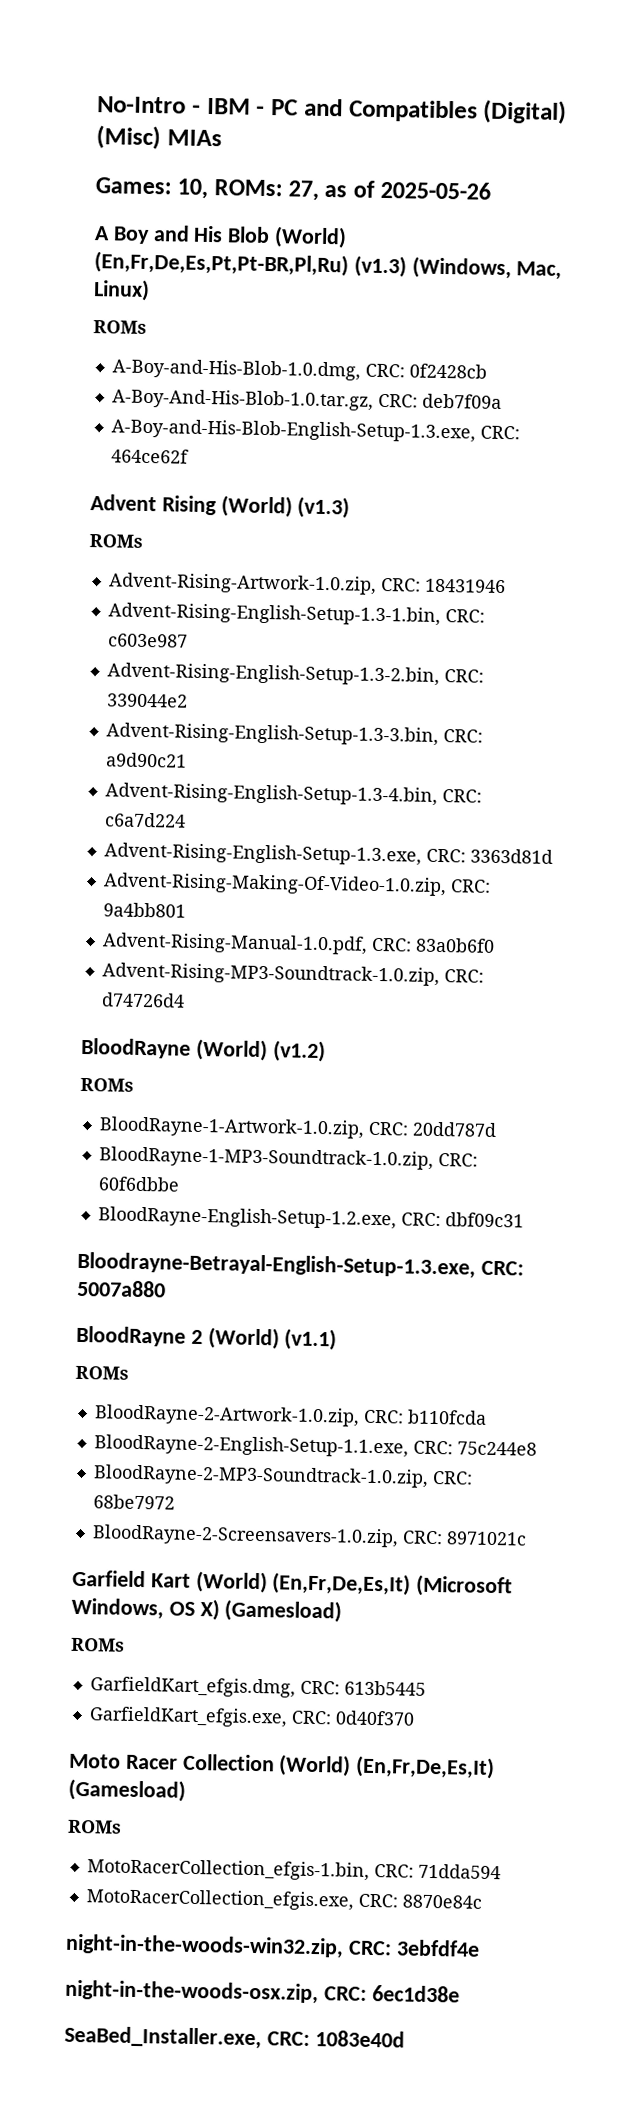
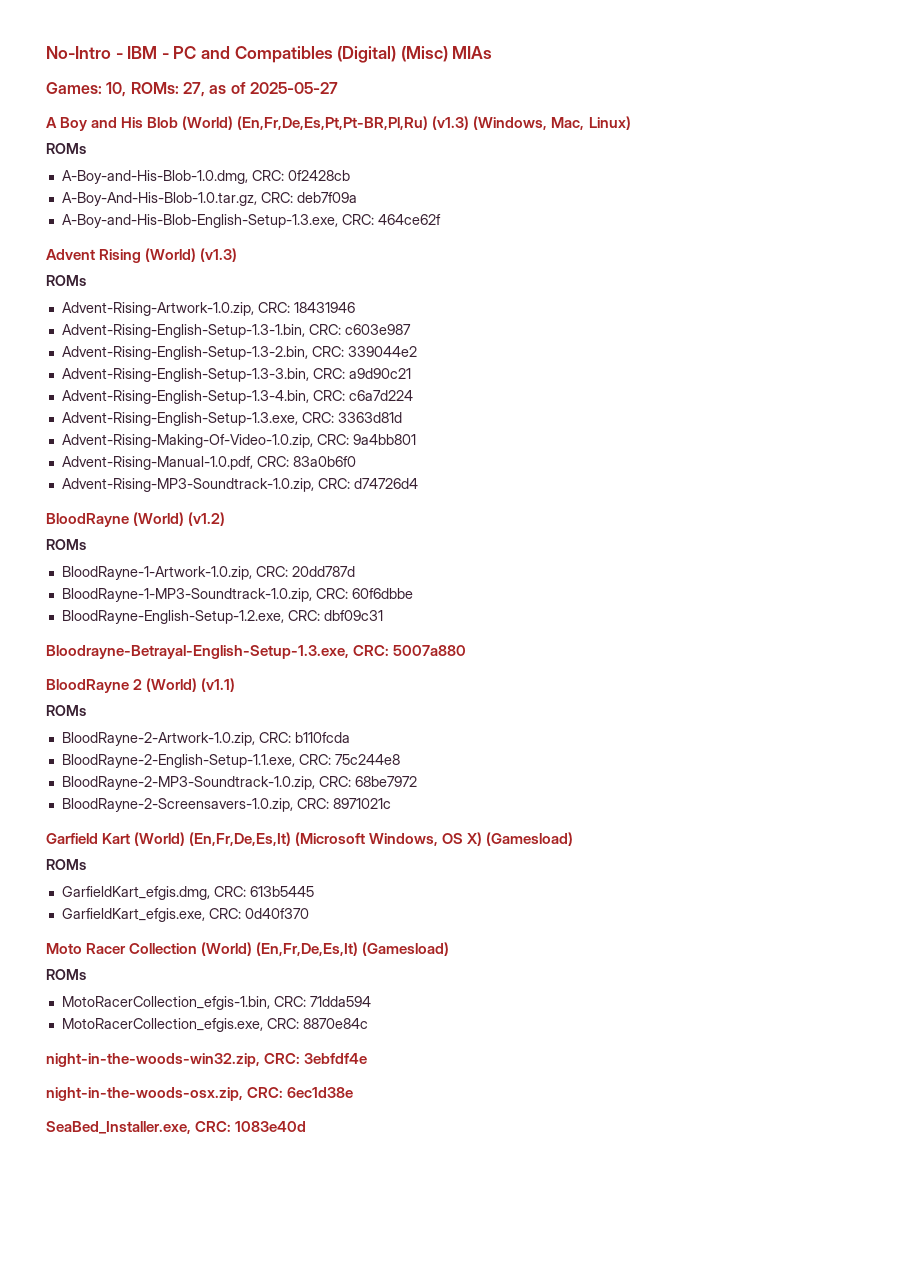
- Games: 10, ROMs: 27, as of 2025-05-26
+ Games: 10, ROMs: 27, as of 2025-05-27

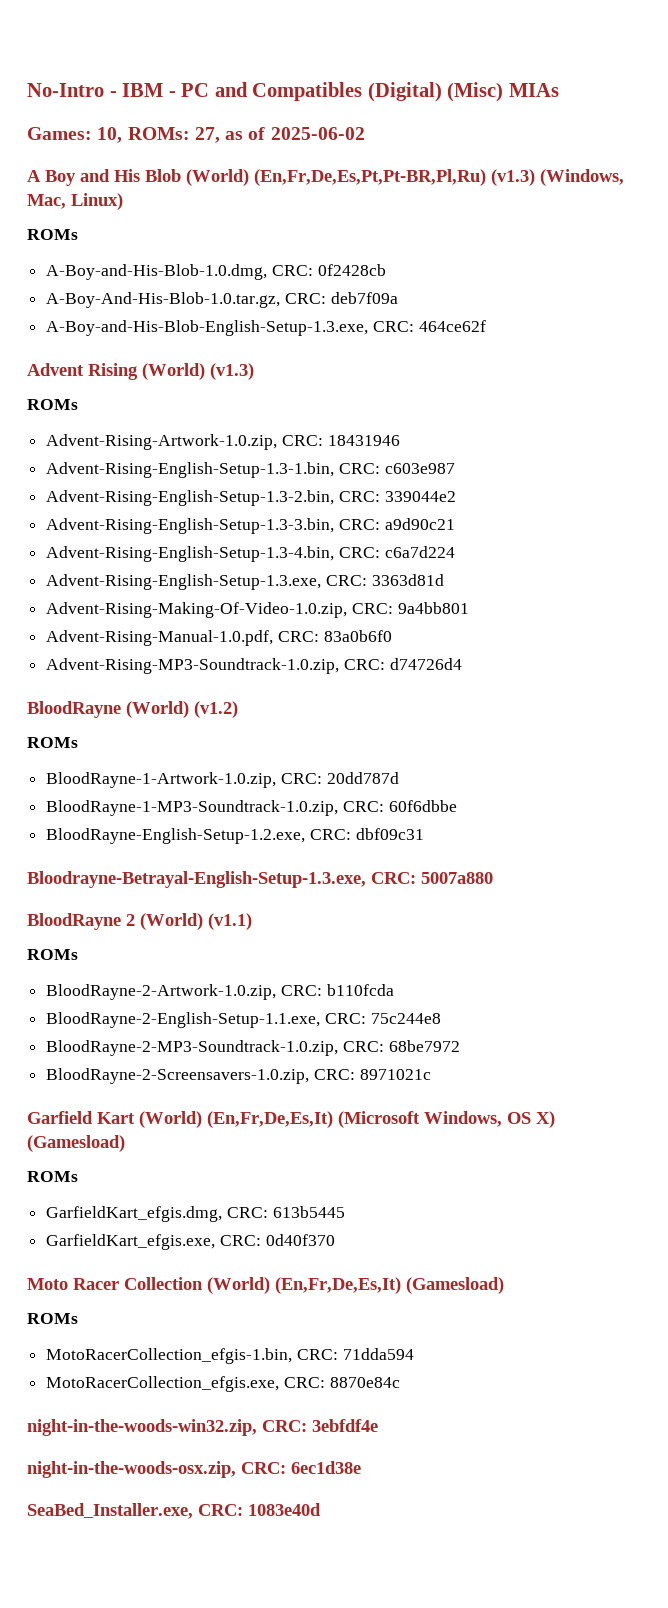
- Games: 10, ROMs: 27, as of 2025-05-27
+ Games: 10, ROMs: 27, as of 2025-06-02

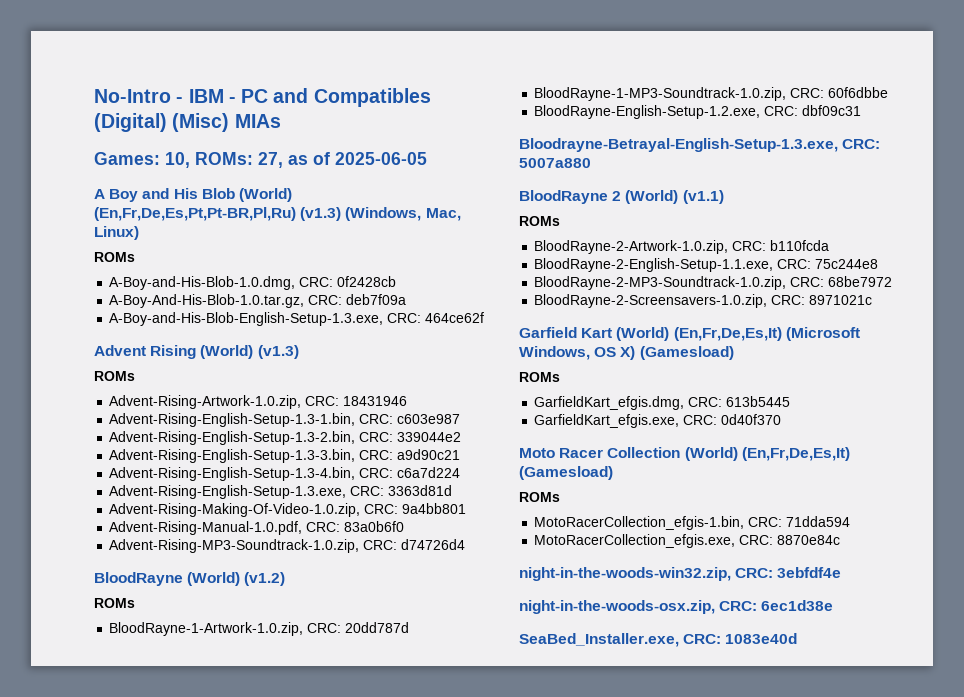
- Games: 10, ROMs: 27, as of 2025-06-02
+ Games: 10, ROMs: 27, as of 2025-06-05

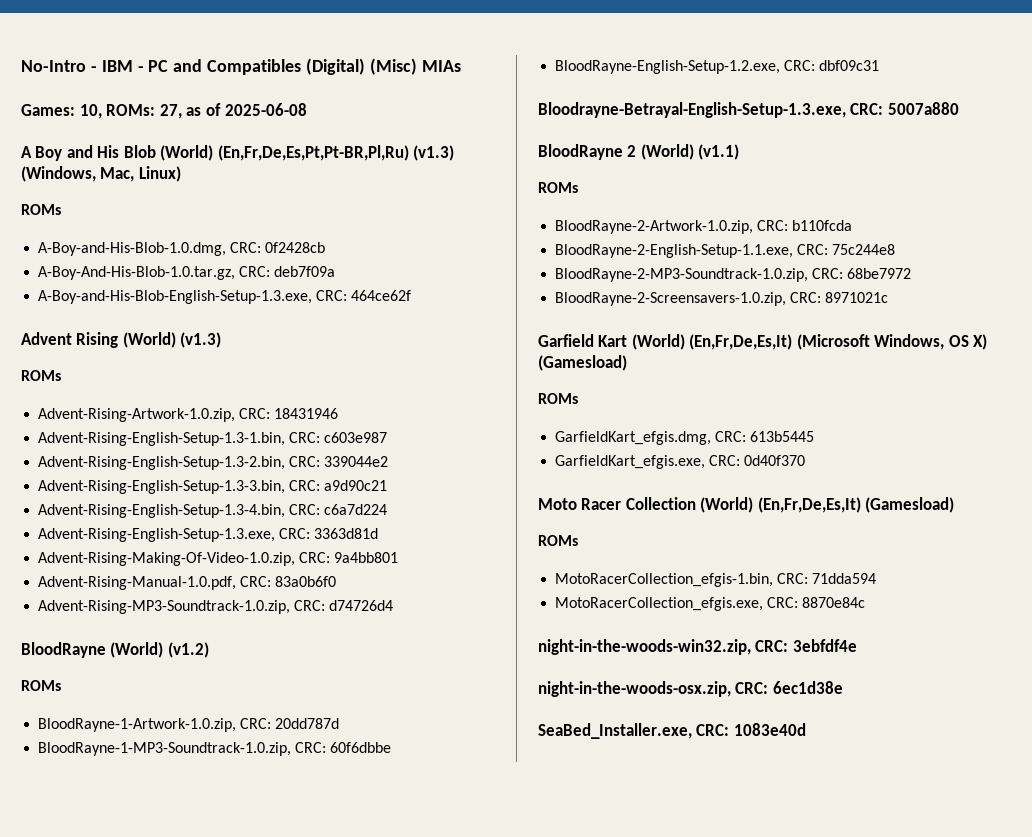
- Games: 10, ROMs: 27, as of 2025-06-05
+ Games: 10, ROMs: 27, as of 2025-06-08

